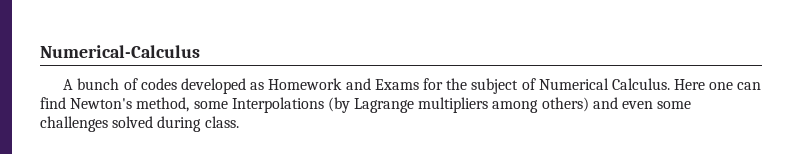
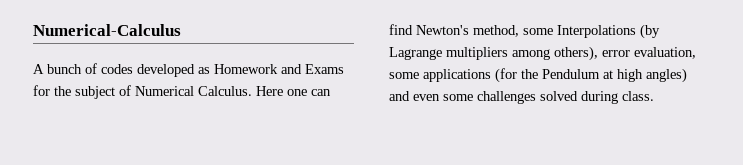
- Here one can find Newton's method, some Interpolations (by Lagrange multipliers among others) and even some challenges solved during class.
+ Here one can find Newton's method, some Interpolations (by Lagrange multipliers among others), error evaluation, some applications (for the Pendulum at high angles) and even some challenges solved during class.

